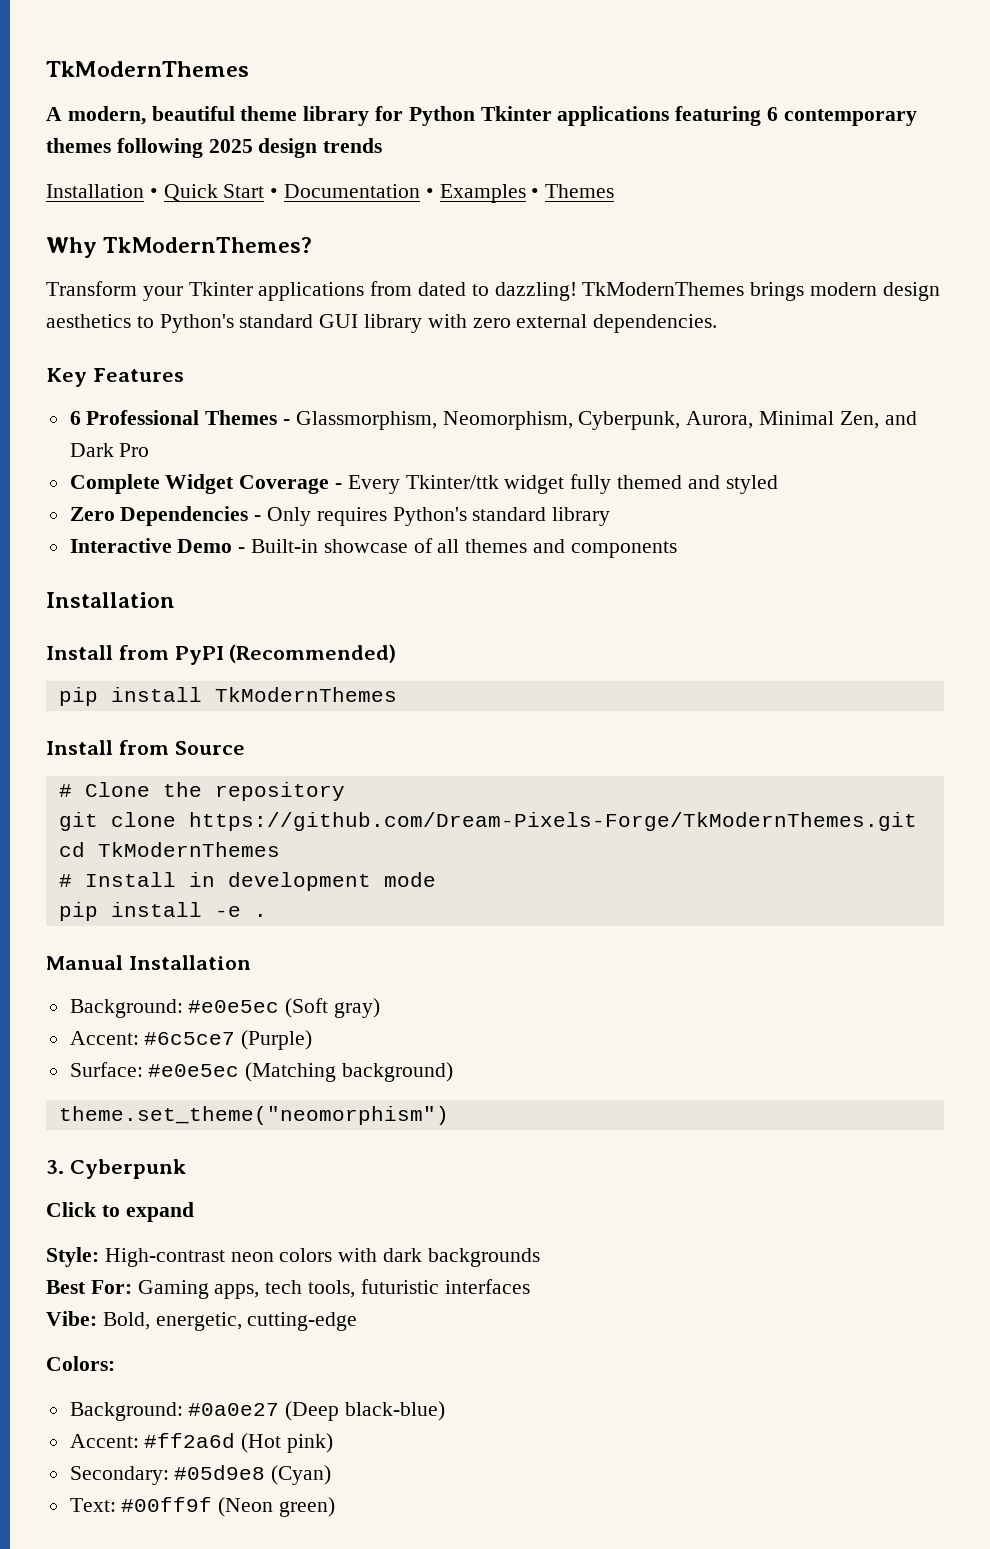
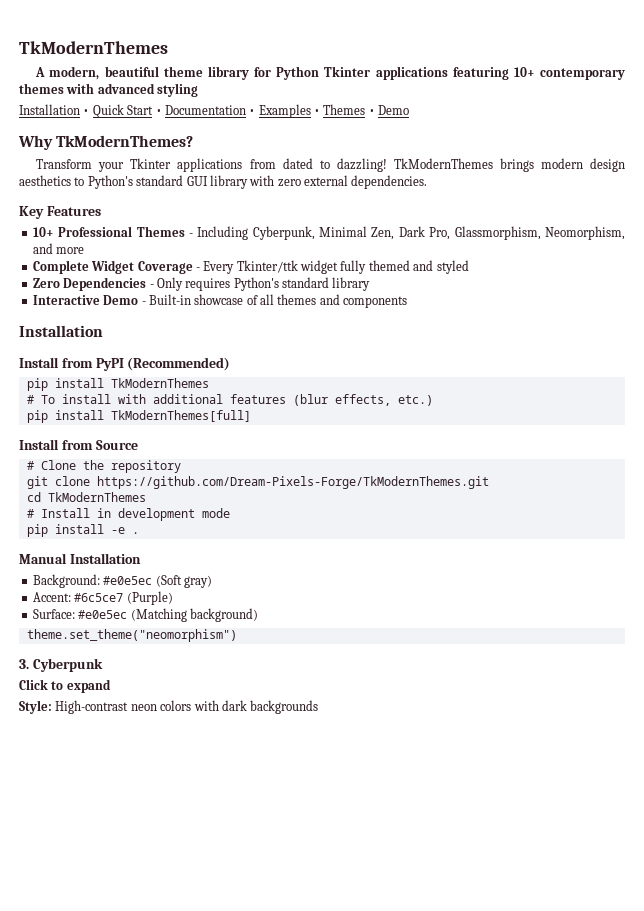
- A modern, beautiful theme library for Python Tkinter applications featuring 6 contemporary themes following 2025 design trends
+ A modern, beautiful theme library for Python Tkinter applications featuring 10+ contemporary themes with advanced styling
- Installation • Quick Start • Documentation • Examples • Themes
+ Installation • Quick Start • Documentation • Examples • Themes • Demo
- 6 Professional Themes - Glassmorphism, Neomorphism, Cyberpunk, Aurora, Minimal Zen, and Dark Pro
+ 10+ Professional Themes - Including Cyberpunk, Minimal Zen, Dark Pro, Glassmorphism, Neomorphism, and more
+ # To install with additional features (blur effects, etc.)
+ pip install TkModernThemes[full]
- Best For: Gaming apps, tech tools, futuristic interfaces
- Vibe: Bold, energetic, cutting-edge
- Colors:
- Background: #0a0e27 (Deep black-blue)
- Accent: #ff2a6d (Hot pink)
- Secondary: #05d9e8 (Cyan)
- Text: #00ff9f (Neon green)

